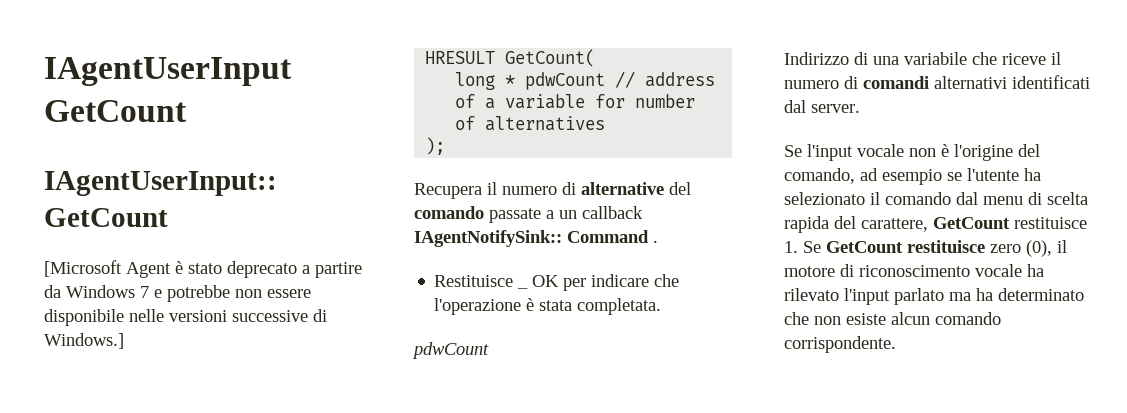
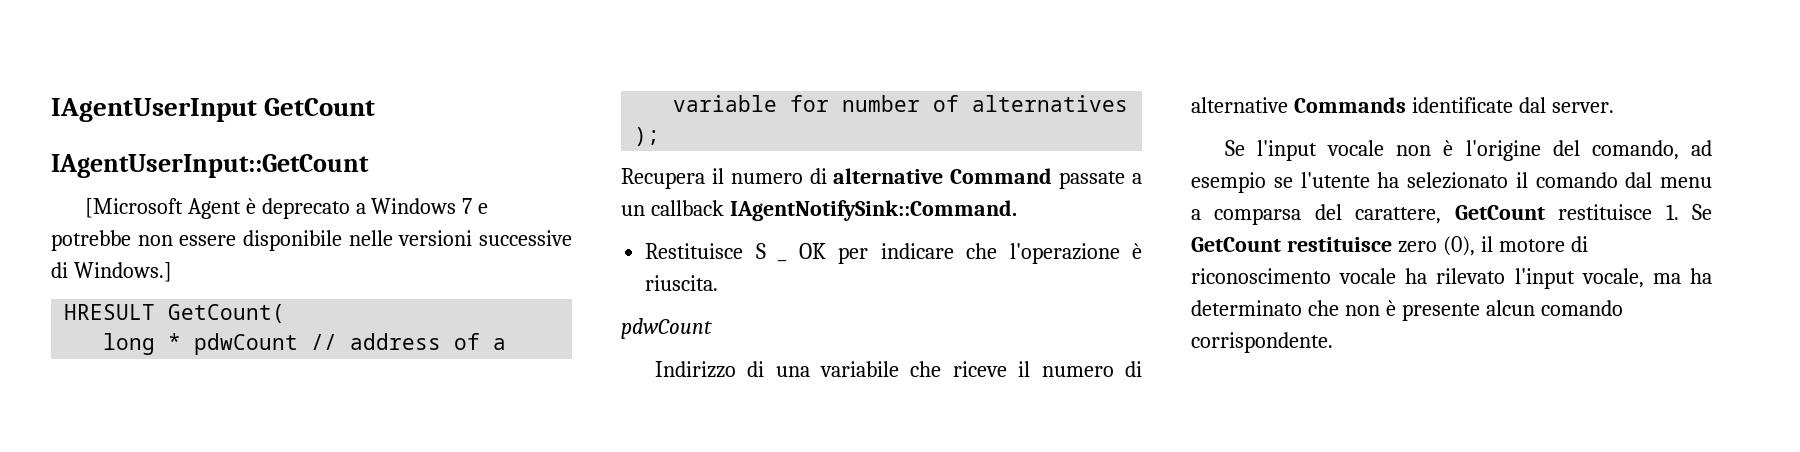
- IAgentUserInput:: GetCount
+ IAgentUserInput::GetCount
- [Microsoft Agent è stato deprecato a partire da Windows 7 e potrebbe non essere disponibile nelle versioni successive di Windows.]
+ [Microsoft Agent è deprecato a Windows 7 e potrebbe non essere disponibile nelle versioni successive di Windows.]
- Recupera il numero di alternative del comando passate a un callback IAgentNotifySink:: Command .
+ Recupera il numero di alternative Command passate a un callback IAgentNotifySink::Command.
- Restituisce _ OK per indicare che l'operazione è stata completata.
+ Restituisce S _ OK per indicare che l'operazione è riuscita.
- Indirizzo di una variabile che riceve il numero di comandi alternativi identificati dal server.
+ Indirizzo di una variabile che riceve il numero di alternative Commands identificate dal server.
- Se l'input vocale non è l'origine del comando, ad esempio se l'utente ha selezionato il comando dal menu di scelta rapida del carattere, GetCount restituisce 1. Se GetCount restituisce zero (0), il motore di riconoscimento vocale ha rilevato l'input parlato ma ha determinato che non esiste alcun comando corrispondente.
+ Se l'input vocale non è l'origine del comando, ad esempio se l'utente ha selezionato il comando dal menu a comparsa del carattere, GetCount restituisce 1. Se GetCount restituisce zero (0), il motore di riconoscimento vocale ha rilevato l'input vocale, ma ha determinato che non è presente alcun comando corrispondente.

